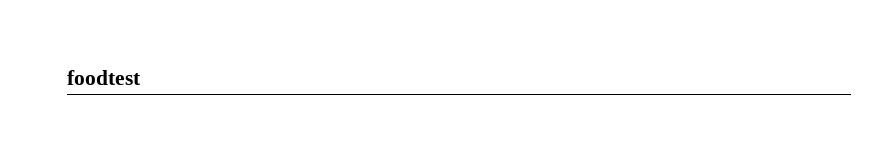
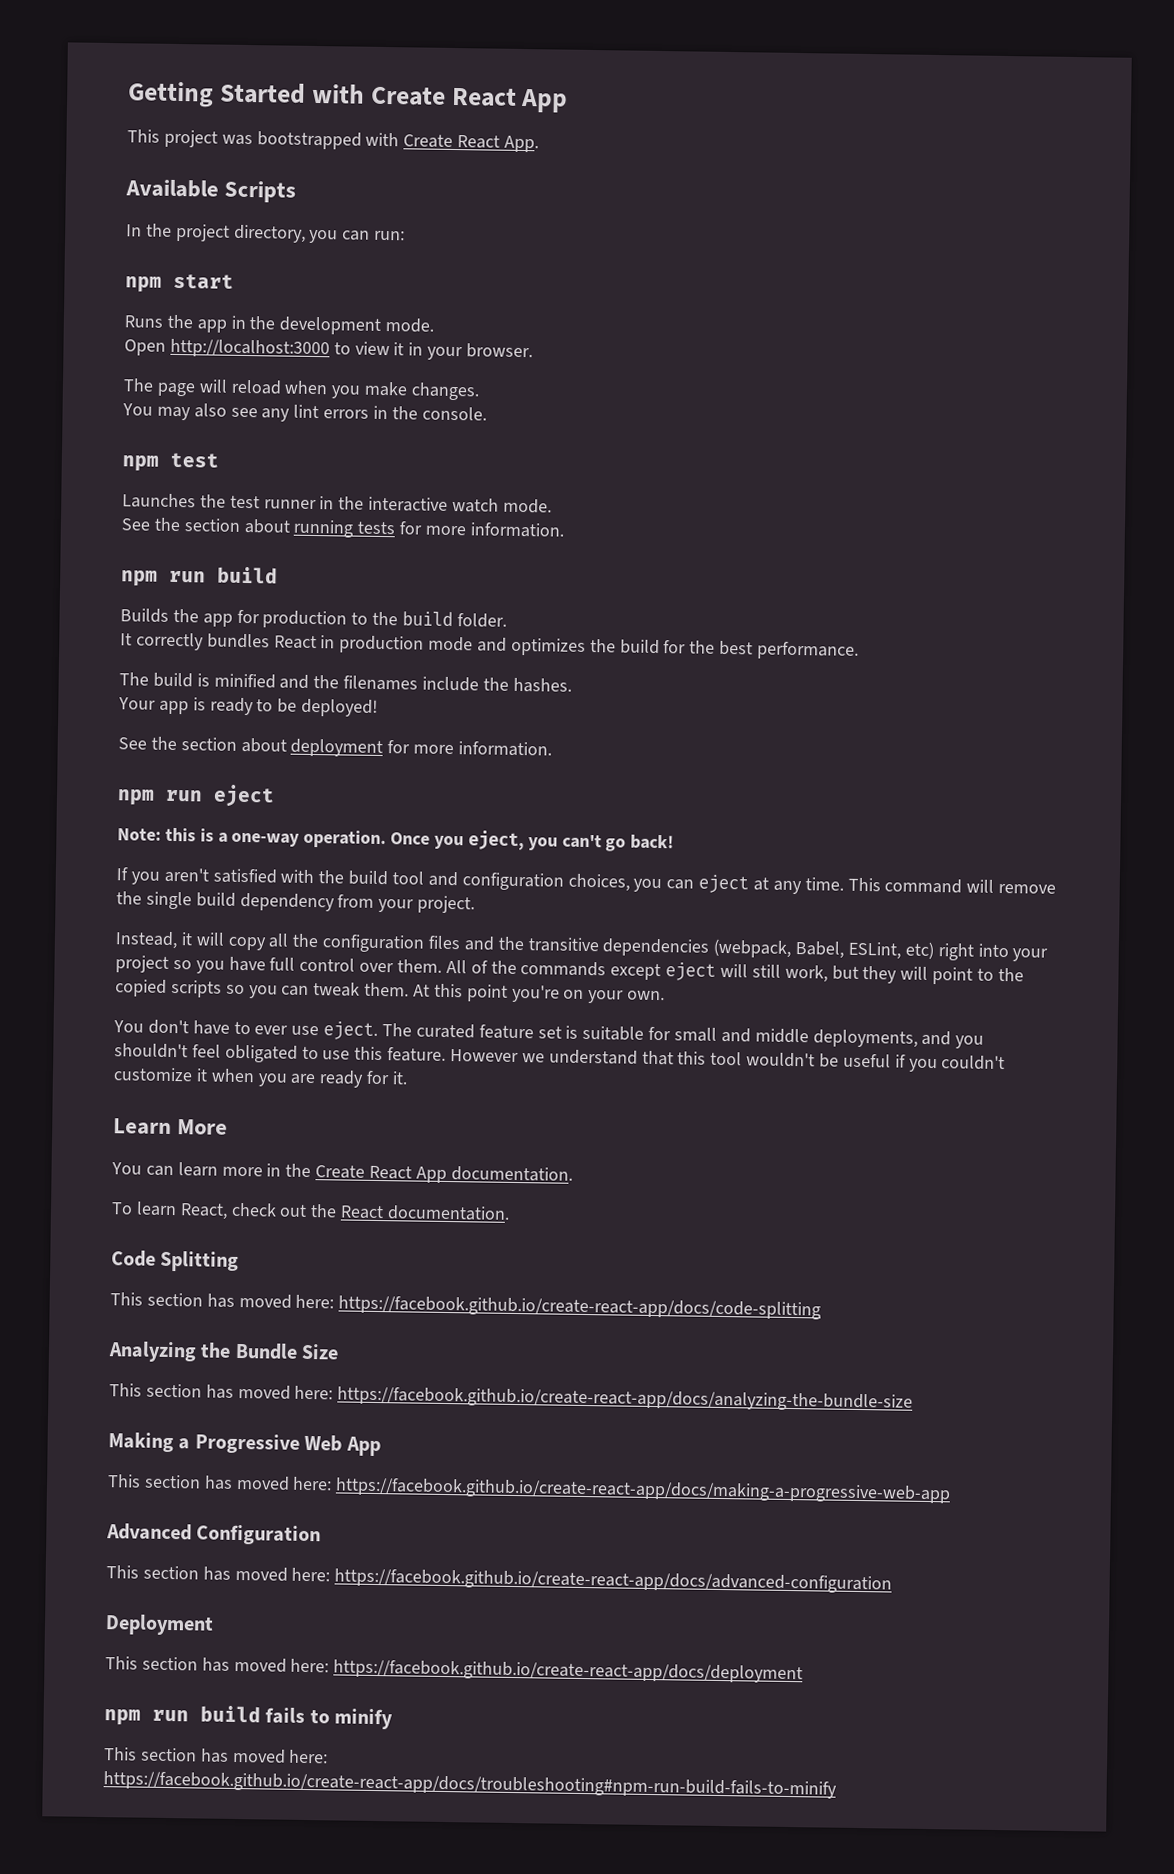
- foodtest
+ Getting Started with Create React App
+ This project was bootstrapped with Create React App.
+ Available Scripts
+ In the project directory, you can run:
+ npm start
+ Runs the app in the development mode.
+ Open http://localhost:3000 to view it in your browser.
+ The page will reload when you make changes.
+ You may also see any lint errors in the console.
+ npm test
+ Launches the test runner in the interactive watch mode.
+ See the section about running tests for more information.
+ npm run build
+ Builds the app for production to the build folder.
+ It correctly bundles React in production mode and optimizes the build for the best performance.
+ The build is minified and the filenames include the hashes.
+ Your app is ready to be deployed!
+ See the section about deployment for more information.
+ npm run eject
+ Note: this is a one-way operation. Once you eject, you can't go back!
+ If you aren't satisfied with the build tool and configuration choices, you can eject at any time. This command will remove the single build dependency from your project.
+ Instead, it will copy all the configuration files and the transitive dependencies (webpack, Babel, ESLint, etc) right into your project so you have full control over them. All of the commands except eject will still work, but they will point to the copied scripts so you can tweak them. At this point you're on your own.
+ You don't have to ever use eject. The curated feature set is suitable for small and middle deployments, and you shouldn't feel obligated to use this feature. However we understand that this tool wouldn't be useful if you couldn't customize it when you are ready for it.
+ Learn More
+ You can learn more in the Create React App documentation.
+ To learn React, check out the React documentation.
+ Code Splitting
+ This section has moved here: https://facebook.github.io/create-react-app/docs/code-splitting
+ Analyzing the Bundle Size
+ This section has moved here: https://facebook.github.io/create-react-app/docs/analyzing-the-bundle-size
+ Making a Progressive Web App
+ This section has moved here: https://facebook.github.io/create-react-app/docs/making-a-progressive-web-app
+ Advanced Configuration
+ This section has moved here: https://facebook.github.io/create-react-app/docs/advanced-configuration
+ Deployment
+ This section has moved here: https://facebook.github.io/create-react-app/docs/deployment
+ npm run build fails to minify
+ This section has moved here: https://facebook.github.io/create-react-app/docs/troubleshooting#npm-run-build-fails-to-minify

